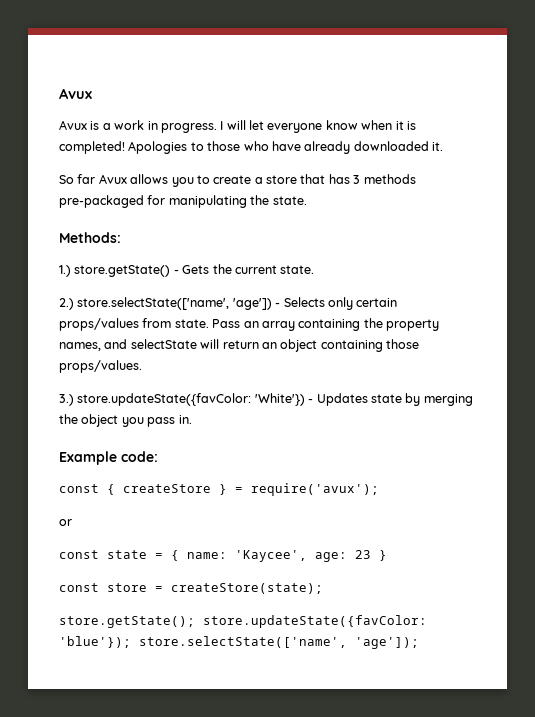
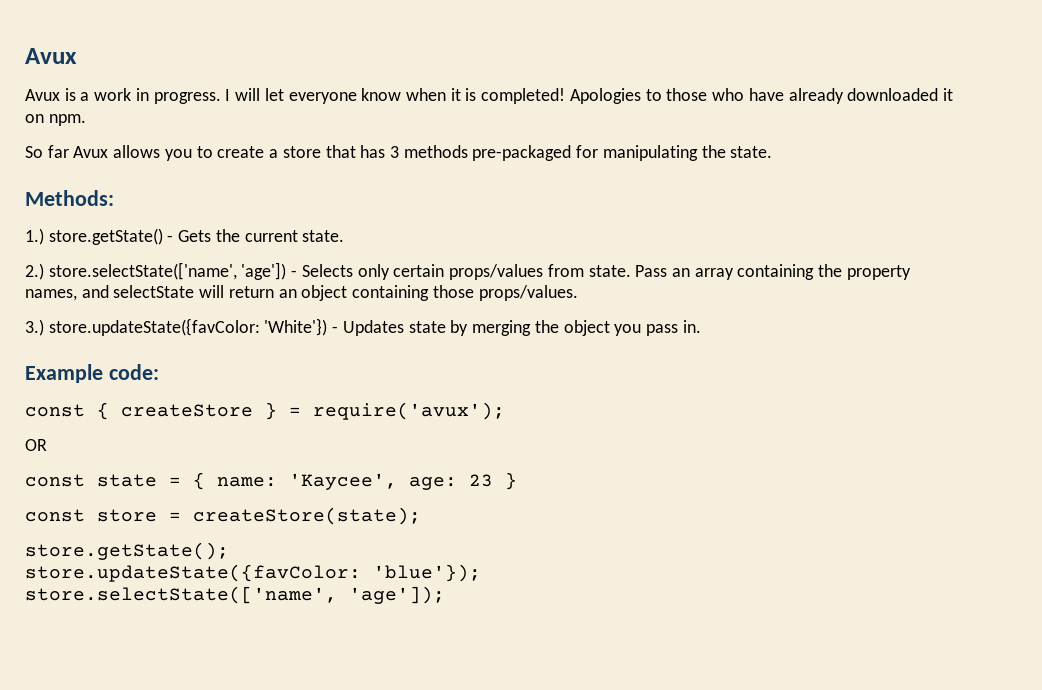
- Apologies to those who have already downloaded it.
+ Apologies to those who have already downloaded it on npm.
- or
+ OR
- store.getState(); store.updateState({favColor: 'blue'}); store.selectState(['name', 'age']);
+ store.getState();
+ store.updateState({favColor: 'blue'});
+ store.selectState(['name', 'age']);

